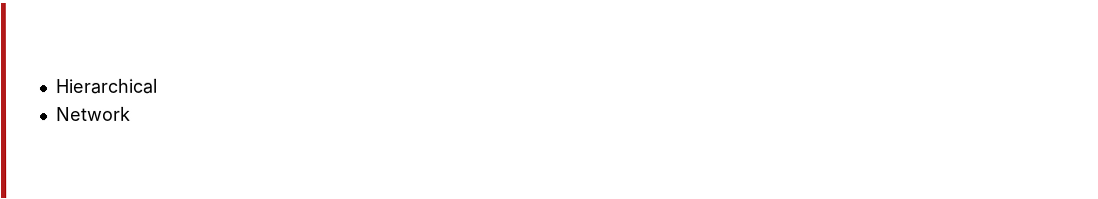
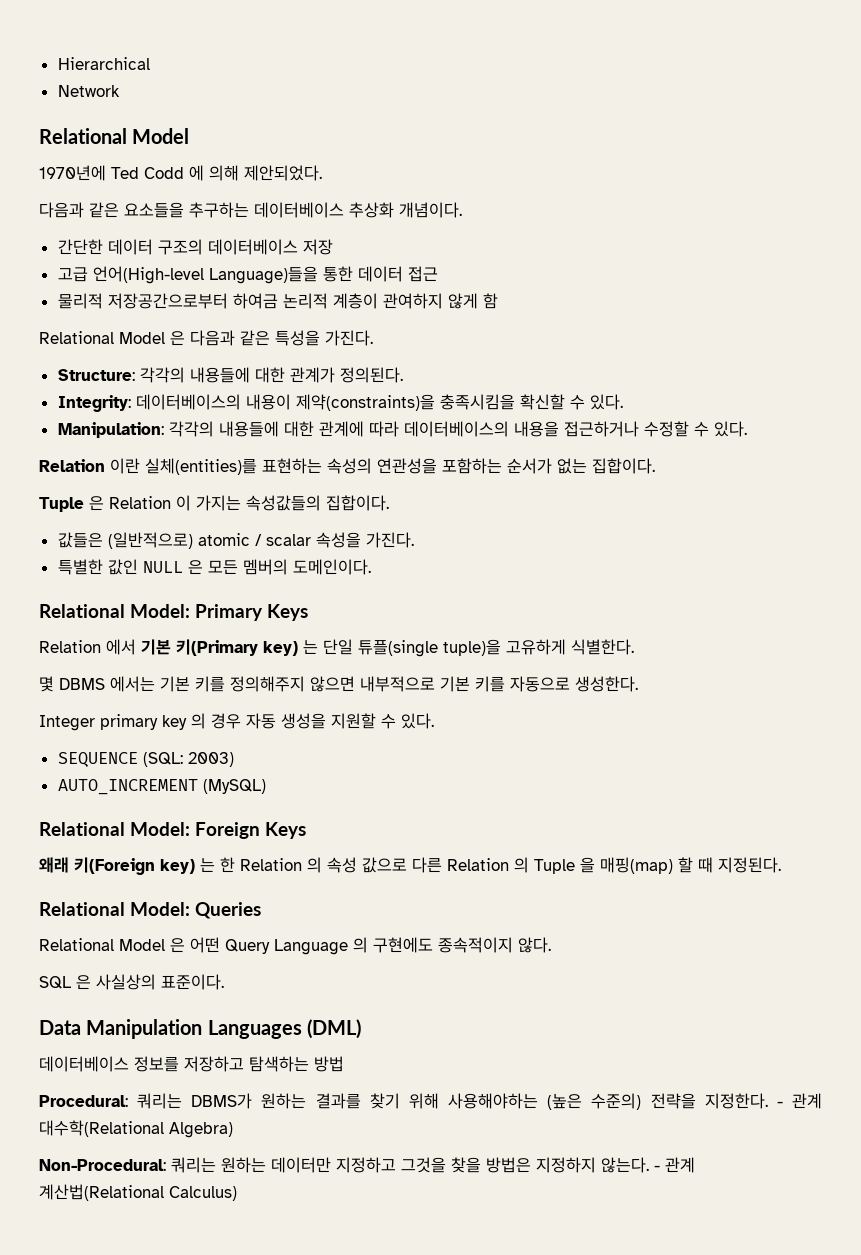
  Network
+ Relational Model
+ 1970년에 Ted Codd 에 의해 제안되었다.
+ 다음과 같은 요소들을 추구하는 데이터베이스 추상화 개념이다.
+ 간단한 데이터 구조의 데이터베이스 저장
+ 고급 언어(High-level Language)들을 통한 데이터 접근
+ 물리적 저장공간으로부터 하여금 논리적 계층이 관여하지 않게 함
+ Relational Model 은 다음과 같은 특성을 가진다.
+ Structure: 각각의 내용들에 대한 관계가 정의된다.
+ Integrity: 데이터베이스의 내용이 제약(constraints)을 충족시킴을 확신할 수 있다.
+ Manipulation: 각각의 내용들에 대한 관계에 따라 데이터베이스의 내용을 접근하거나 수정할 수 있다.
+ Relation 이란 실체(entities)를 표현하는 속성의 연관성을 포함하는 순서가 없는 집합이다.
+ Tuple 은 Relation 이 가지는 속성값들의 집합이다.
+ 값들은 (일반적으로) atomic / scalar 속성을 가진다.
+ 특별한 값인 NULL 은 모든 멤버의 도메인이다.
+ Relational Model: Primary Keys
+ Relation 에서 기본 키(Primary key) 는 단일 튜플(single tuple)을 고유하게 식별한다.
+ 몇 DBMS 에서는 기본 키를 정의해주지 않으면 내부적으로 기본 키를 자동으로 생성한다.
+ Integer primary key 의 경우 자동 생성을 지원할 수 있다.
+ SEQUENCE (SQL: 2003)
+ AUTO_INCREMENT (MySQL)
+ Relational Model: Foreign Keys
+ 왜래 키(Foreign key) 는 한 Relation 의 속성 값으로 다른 Relation 의 Tuple 을 매핑(map) 할 때 지정된다.
+ Relational Model: Queries
+ Relational Model 은 어떤 Query Language 의 구현에도 종속적이지 않다.
+ SQL 은 사실상의 표준이다.
+ Data Manipulation Languages (DML)
+ 데이터베이스 정보를 저장하고 탐색하는 방법
+ Procedural: 쿼리는 DBMS가 원하는 결과를 찾기 위해 사용해야하는 (높은 수준의) 전략을 지정한다. - 관계 대수학(Relational Algebra)
+ Non-Procedural: 쿼리는 원하는 데이터만 지정하고 그것을 찾을 방법은 지정하지 않는다. - 관계 계산법(Relational Calculus)

